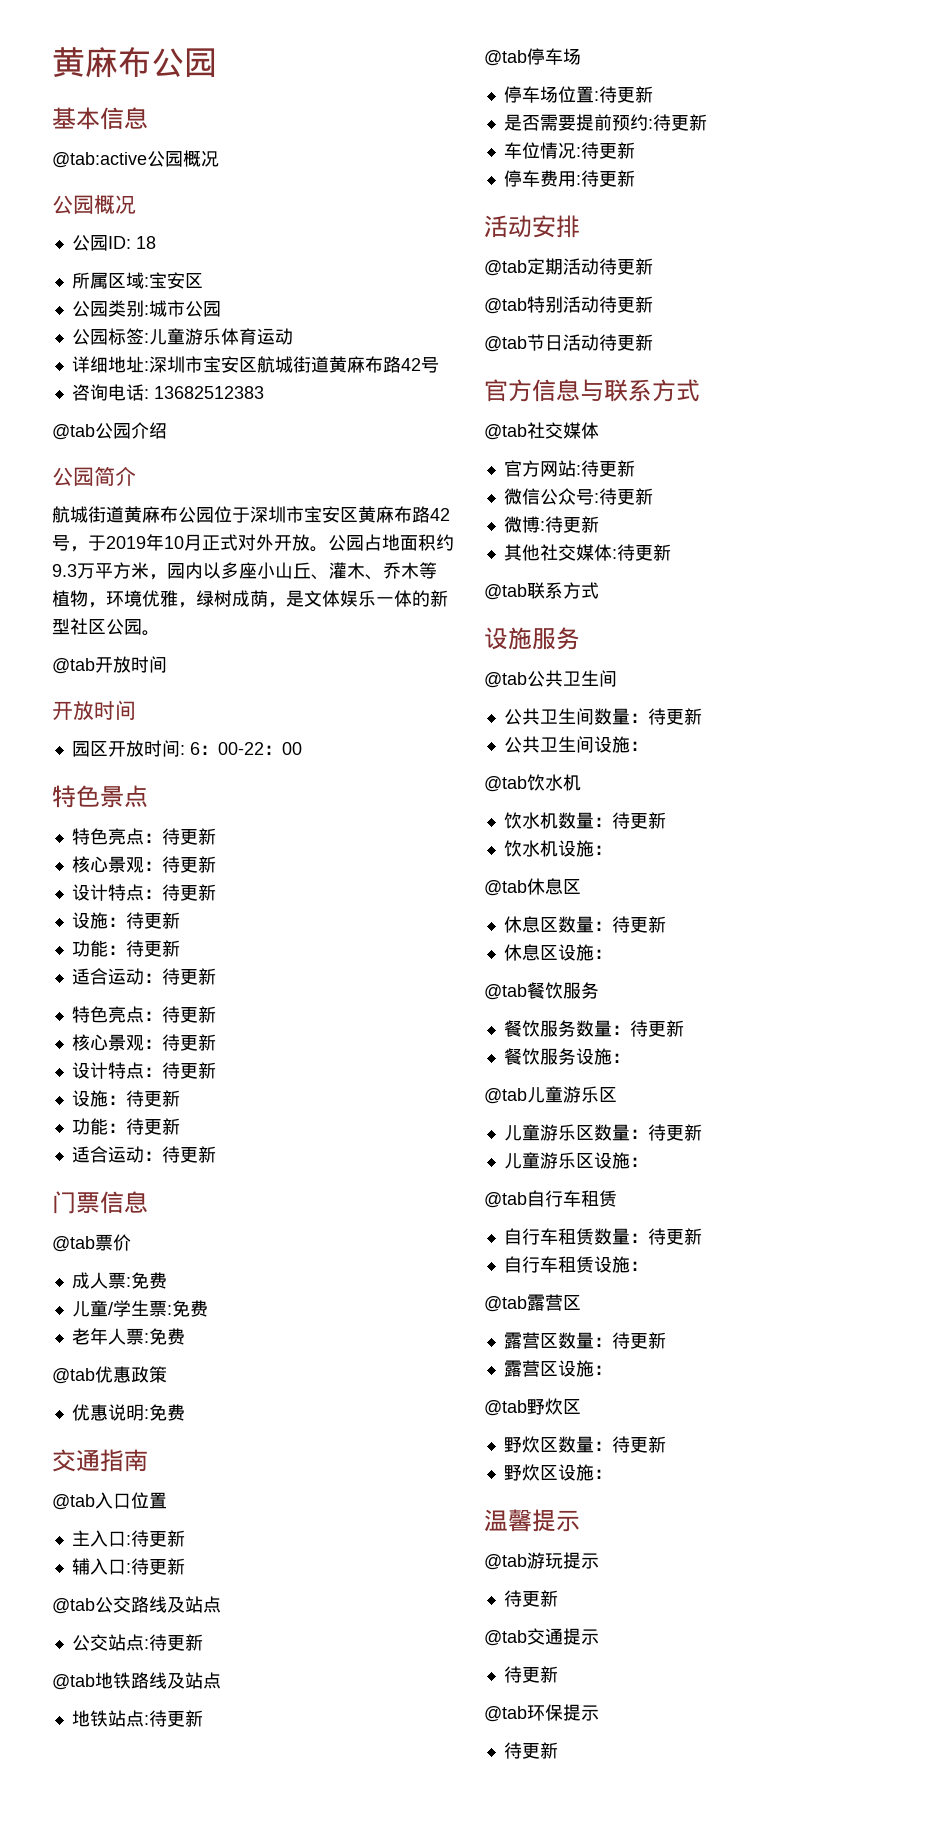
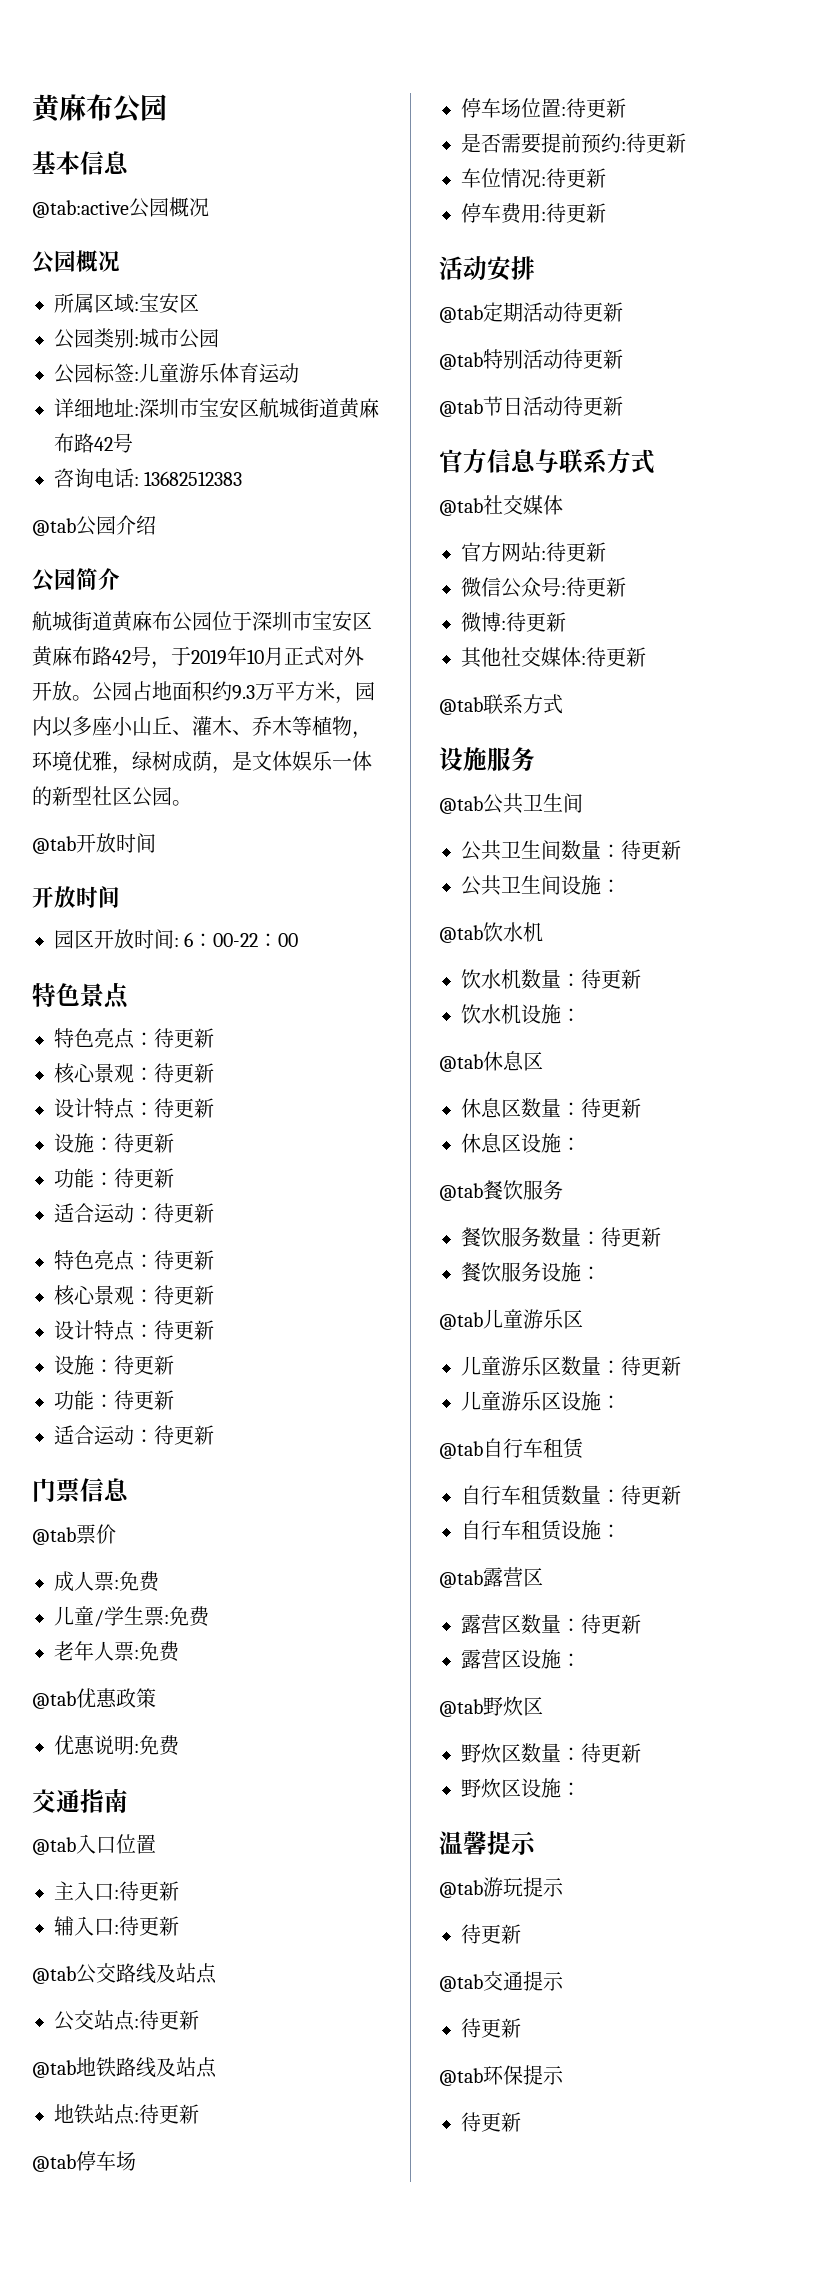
- 公园ID: 18

